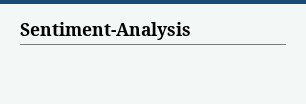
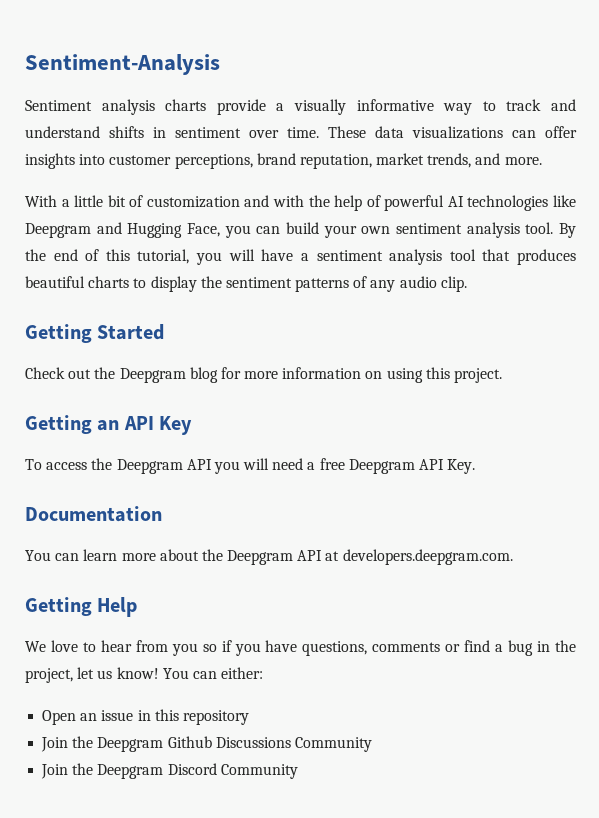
+ Sentiment analysis charts provide a visually informative way to track and understand shifts in sentiment over time. These data visualizations can offer insights into customer perceptions, brand reputation, market trends, and more.
+ With a little bit of customization and with the help of powerful AI technologies like Deepgram and Hugging Face, you can build your own sentiment analysis tool. By the end of this tutorial, you will have a sentiment analysis tool that produces beautiful charts to display the sentiment patterns of any audio clip.
+ Getting Started
+ Check out the Deepgram blog for more information on using this project.
+ Getting an API Key
+ To access the Deepgram API you will need a free Deepgram API Key.
+ Documentation
+ You can learn more about the Deepgram API at developers.deepgram.com.
+ Getting Help
+ We love to hear from you so if you have questions, comments or find a bug in the project, let us know! You can either:
+ Open an issue in this repository
+ Join the Deepgram Github Discussions Community
+ Join the Deepgram Discord Community

